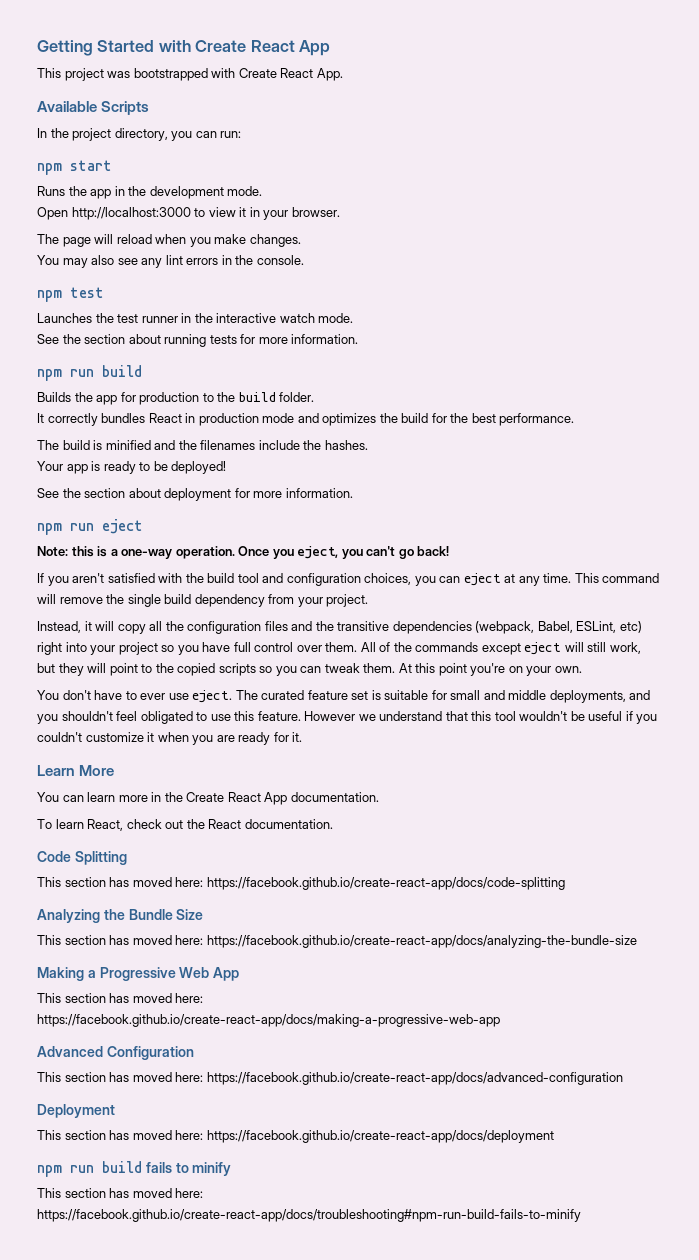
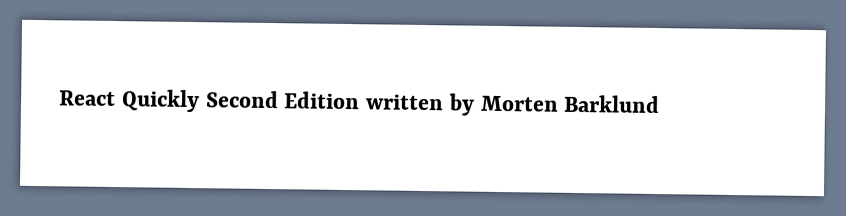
- Getting Started with Create React App
- This project was bootstrapped with Create React App.
- Available Scripts
- In the project directory, you can run:
- npm start
- Runs the app in the development mode.
- Open http://localhost:3000 to view it in your browser.
- The page will reload when you make changes.
- You may also see any lint errors in the console.
- npm test
- Launches the test runner in the interactive watch mode.
- See the section about running tests for more information.
- npm run build
- Builds the app for production to the build folder.
- It correctly bundles React in production mode and optimizes the build for the best performance.
- The build is minified and the filenames include the hashes.
- Your app is ready to be deployed!
- See the section about deployment for more information.
- npm run eject
- Note: this is a one-way operation. Once you eject, you can't go back!
- If you aren't satisfied with the build tool and configuration choices, you can eject at any time. This command will remove the single build dependency from your project.
- Instead, it will copy all the configuration files and the transitive dependencies (webpack, Babel, ESLint, etc) right into your project so you have full control over them. All of the commands except eject will still work, but they will point to the copied scripts so you can tweak them. At this point you're on your own.
- You don't have to ever use eject. The curated feature set is suitable for small and middle deployments, and you shouldn't feel obligated to use this feature. However we understand that this tool wouldn't be useful if you couldn't customize it when you are ready for it.
- Learn More
- You can learn more in the Create React App documentation.
- To learn React, check out the React documentation.
- Code Splitting
- This section has moved here: https://facebook.github.io/create-react-app/docs/code-splitting
- Analyzing the Bundle Size
- This section has moved here: https://facebook.github.io/create-react-app/docs/analyzing-the-bundle-size
- Making a Progressive Web App
- This section has moved here: https://facebook.github.io/create-react-app/docs/making-a-progressive-web-app
- Advanced Configuration
- This section has moved here: https://facebook.github.io/create-react-app/docs/advanced-configuration
- Deployment
- This section has moved here: https://facebook.github.io/create-react-app/docs/deployment
- npm run build fails to minify
- This section has moved here: https://facebook.github.io/create-react-app/docs/troubleshooting#npm-run-build-fails-to-minify
+ React Quickly Second Edition written by Morten Barklund

